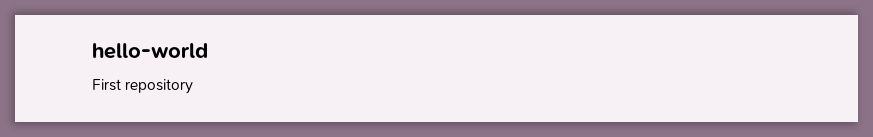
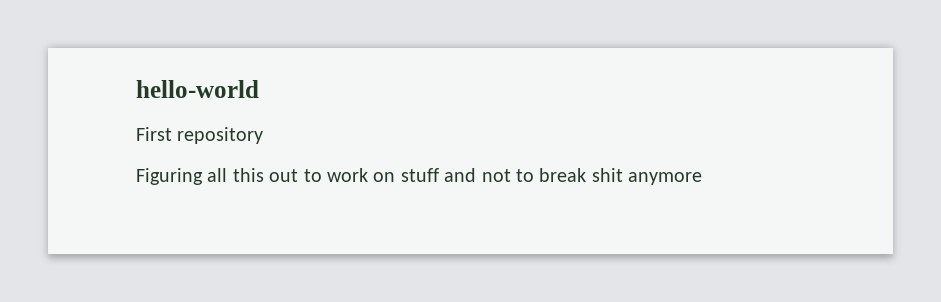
+ Figuring all this out to work on stuff and not to break shit anymore

